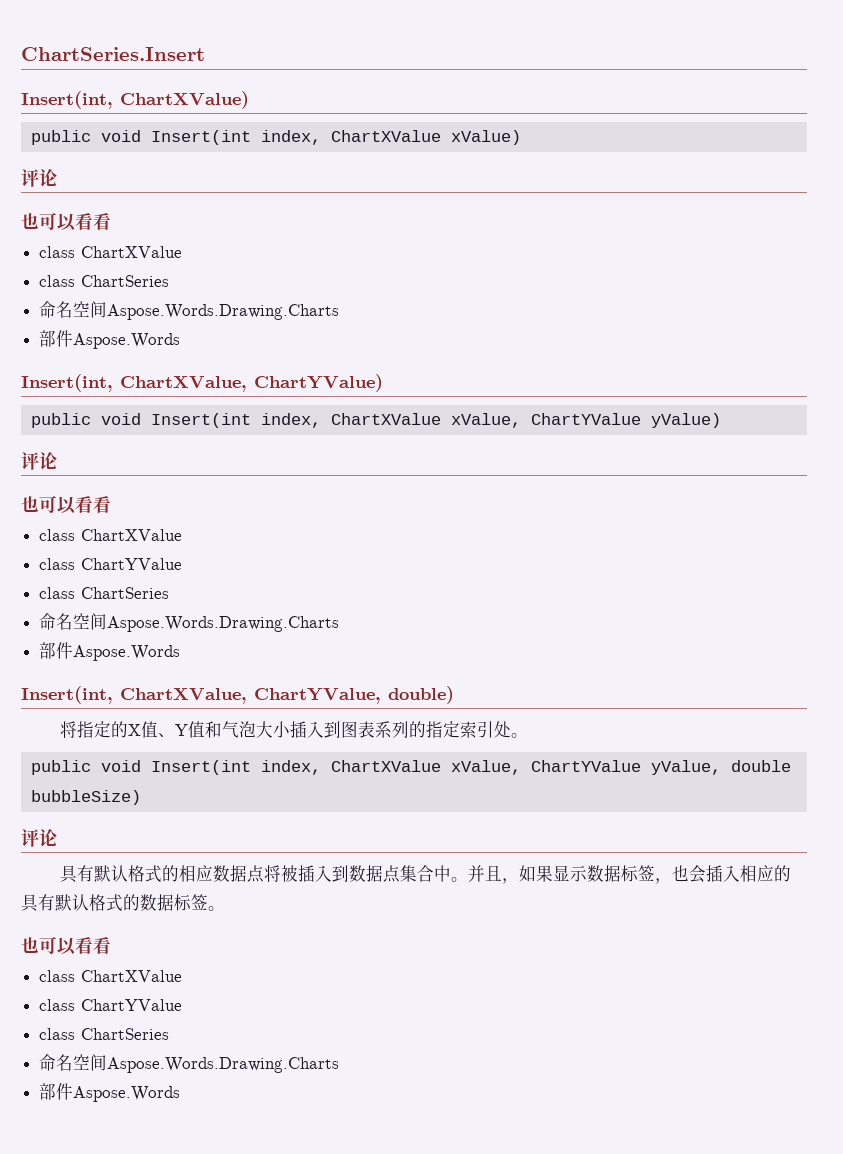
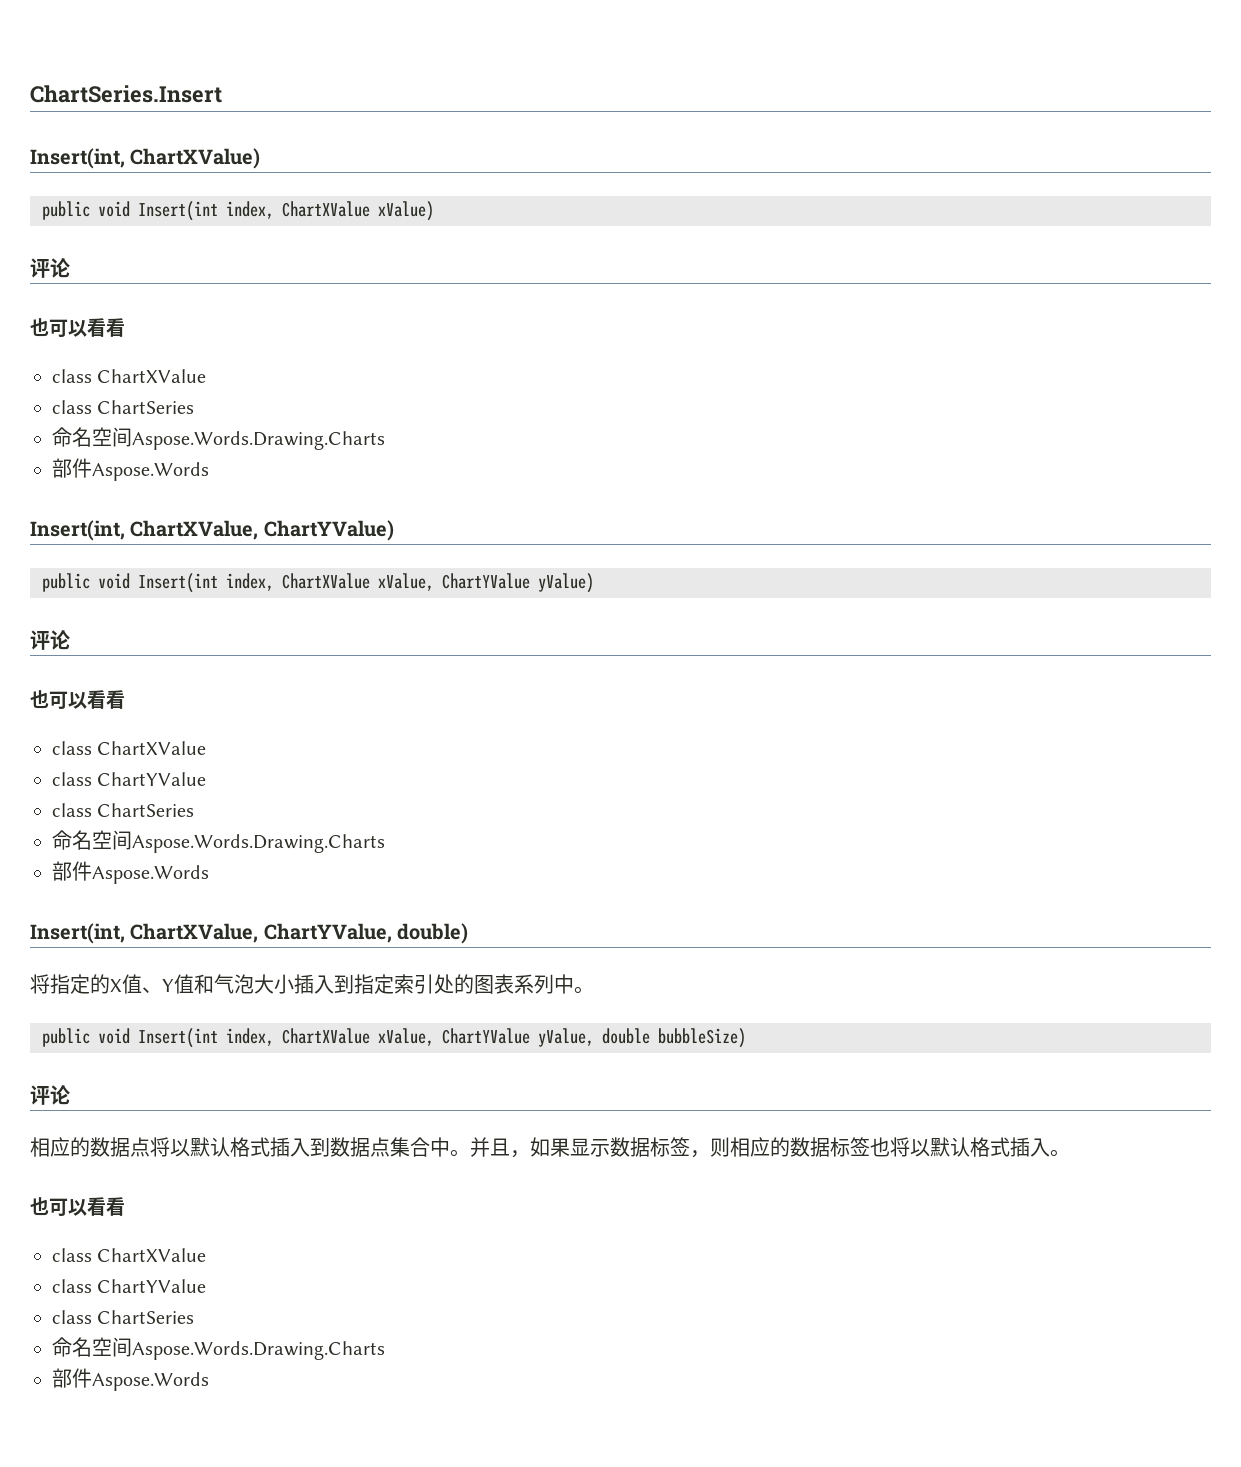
- 将指定的X值、Y值和气泡大小插入到图表系列的指定索引处。
+ 将指定的X值、Y值和气泡大小插入到指定索引处的图表系列中。
- 具有默认格式的相应数据点将被插入到数据点集合中。
+ 相应的数据点将以默认格式插入到数据点集合中。
- 并且，如果显示数据标签，也会插入相应的具有默认格式的数据标签。
+ 并且，如果显示数据标签，则相应的数据标签也将以默认格式插入。

